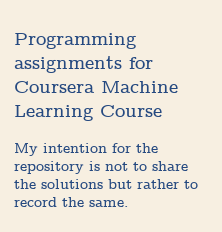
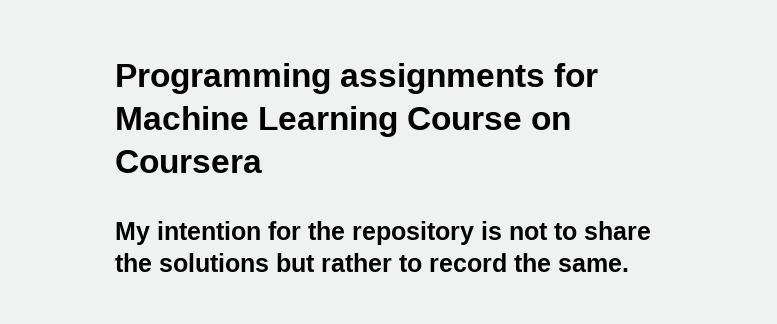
- Programming assignments for Coursera Machine Learning Course
+ Programming assignments for Machine Learning Course on Coursera

